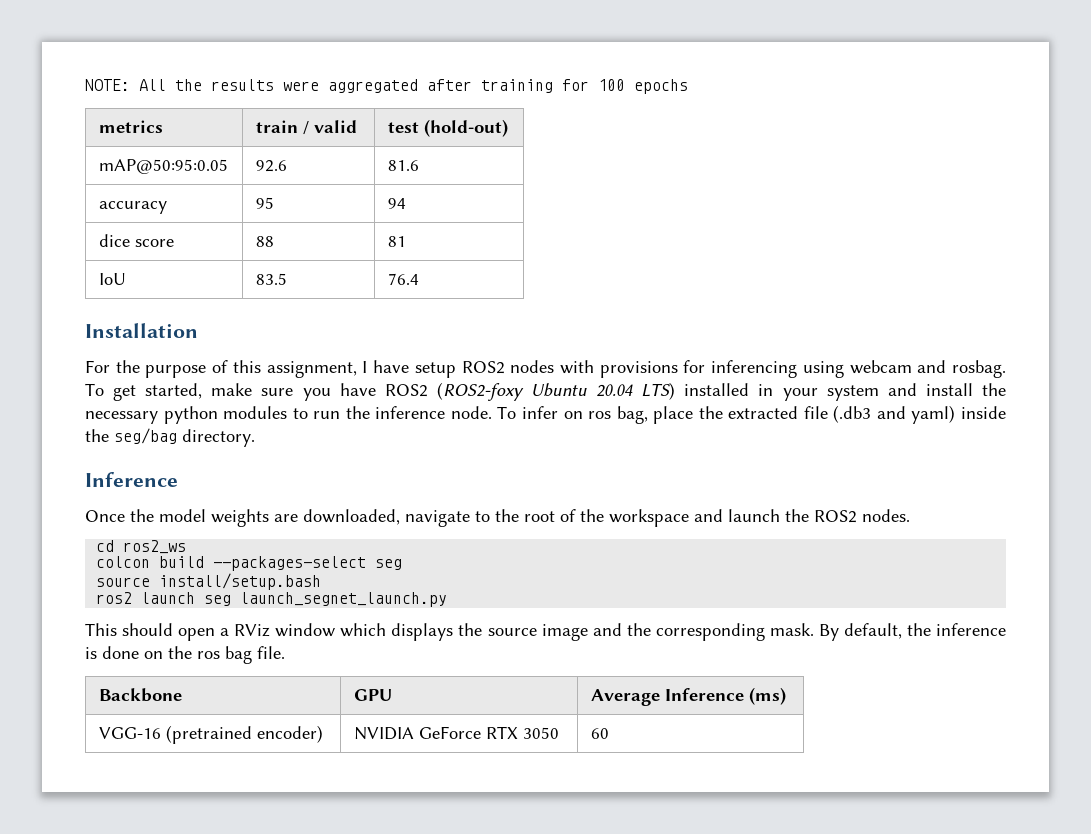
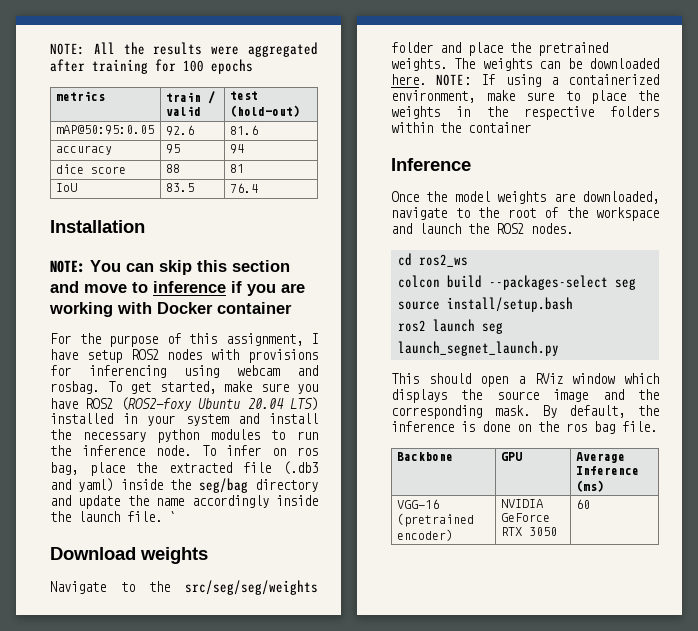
+ NOTE: You can skip this section and move to inference if you are working with Docker container
- To infer on ros bag, place the extracted file (.db3 and yaml) inside the seg/bag directory.
+ To infer on ros bag, place the extracted file (.db3 and yaml) inside the seg/bag directory and update the name accordingly inside the launch file. `
+ Download weights
+ Navigate to the src/seg/seg/weights folder and place the pretrained weights. The weights can be downloaded here. NOTE: If using a containerized environment, make sure to place the weights in the respective folders within the container

